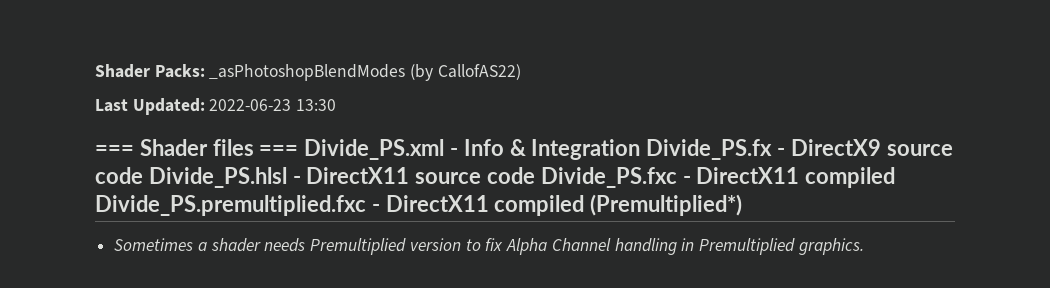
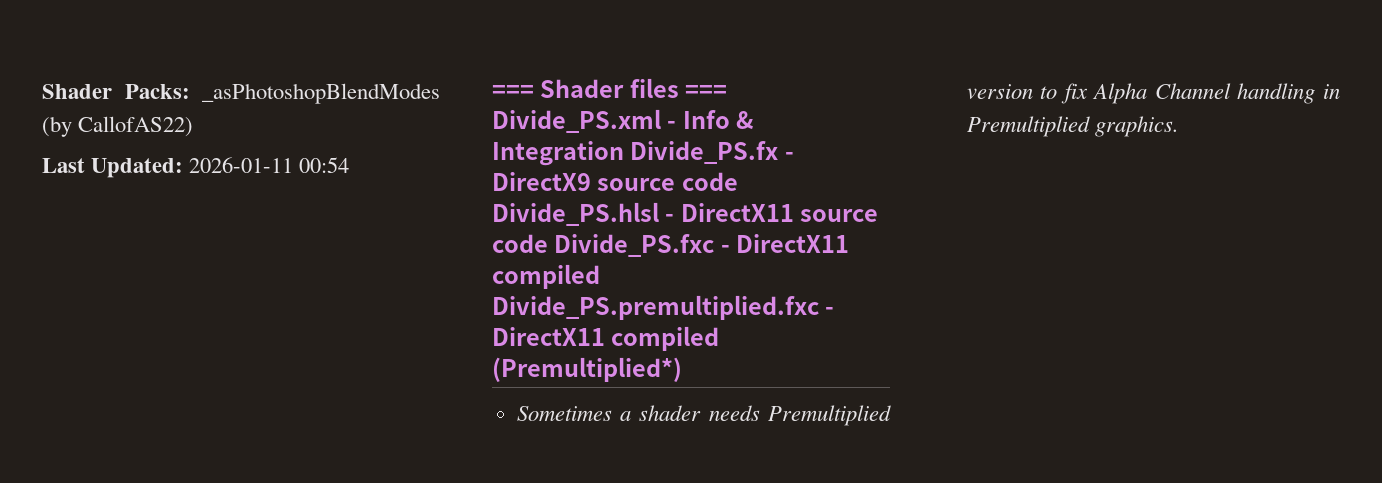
- Last Updated: 2022-06-23 13:30
+ Last Updated: 2026-01-11 00:54

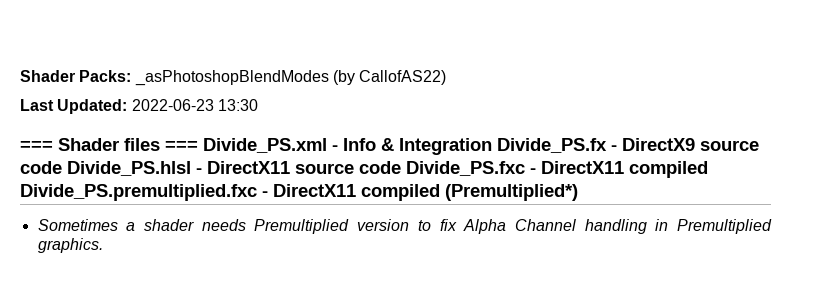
- Last Updated: 2026-01-11 00:54
+ Last Updated: 2022-06-23 13:30

